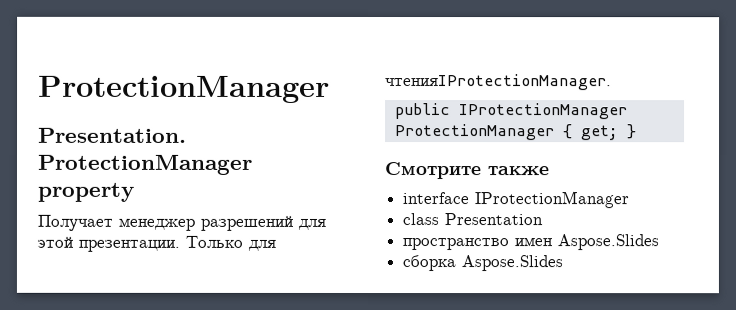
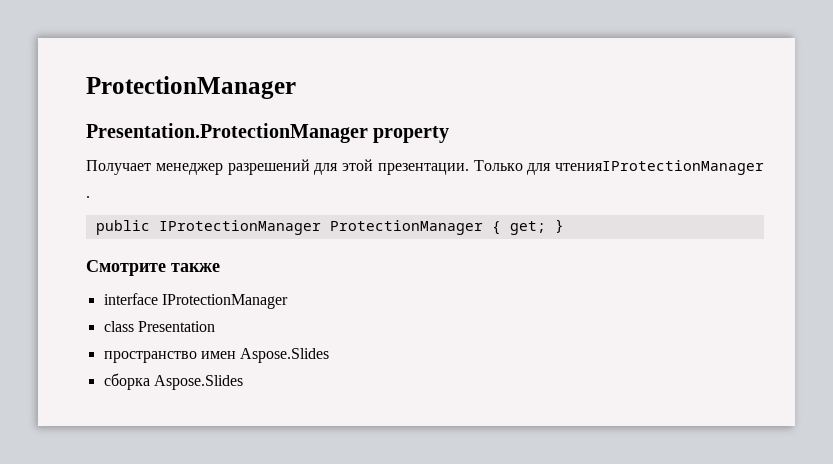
- Только для чтенияIProtectionManager.
+ Только для чтенияIProtectionManager .

